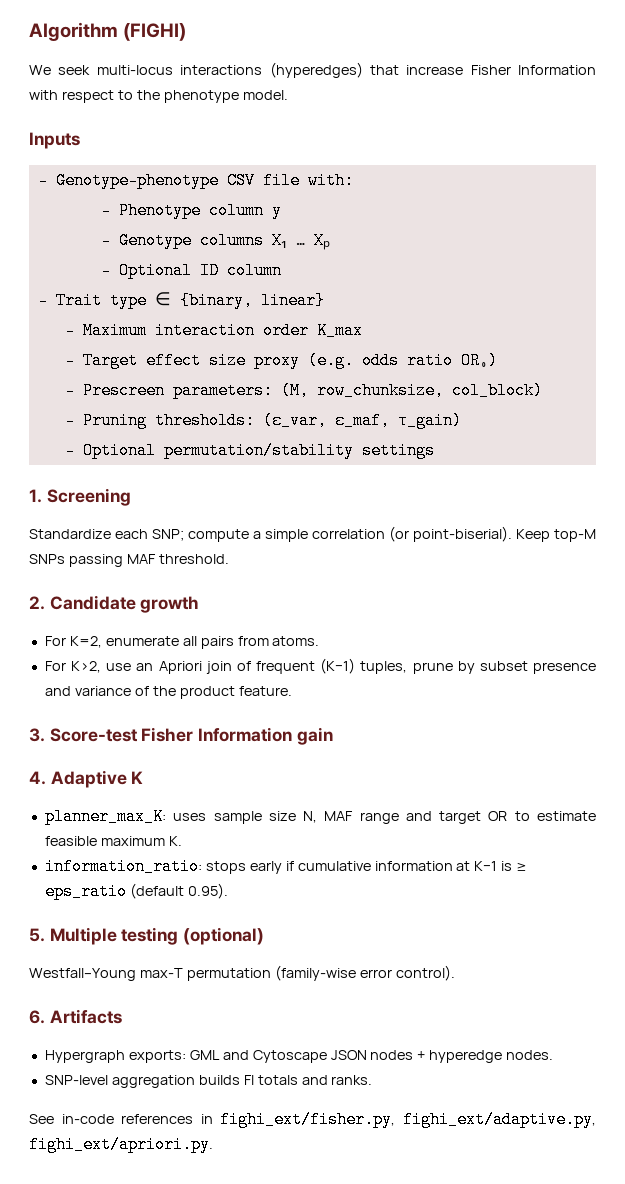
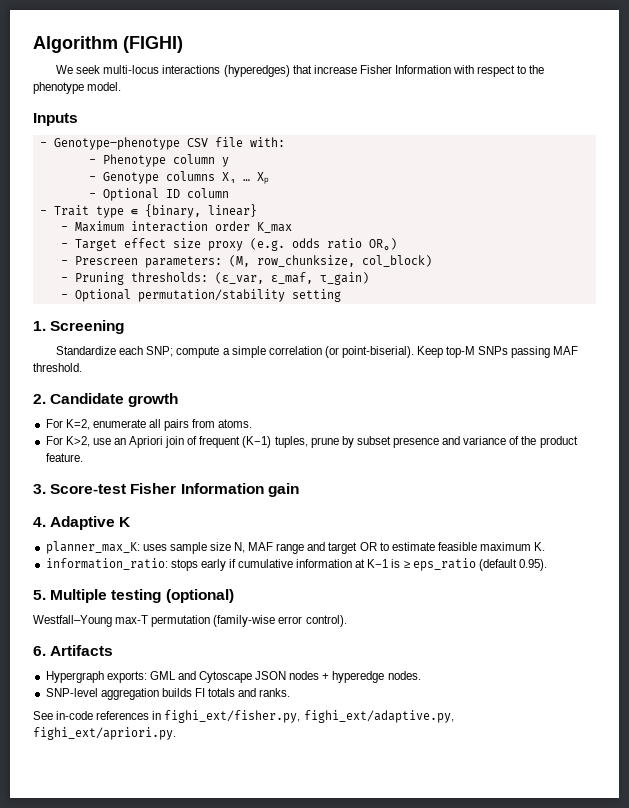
- - Optional permutation/stability settings
+ - Optional permutation/stability setting

